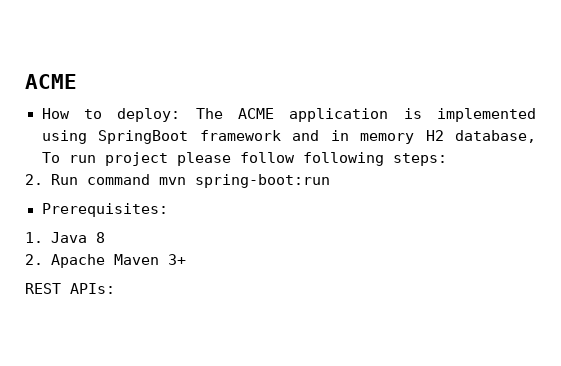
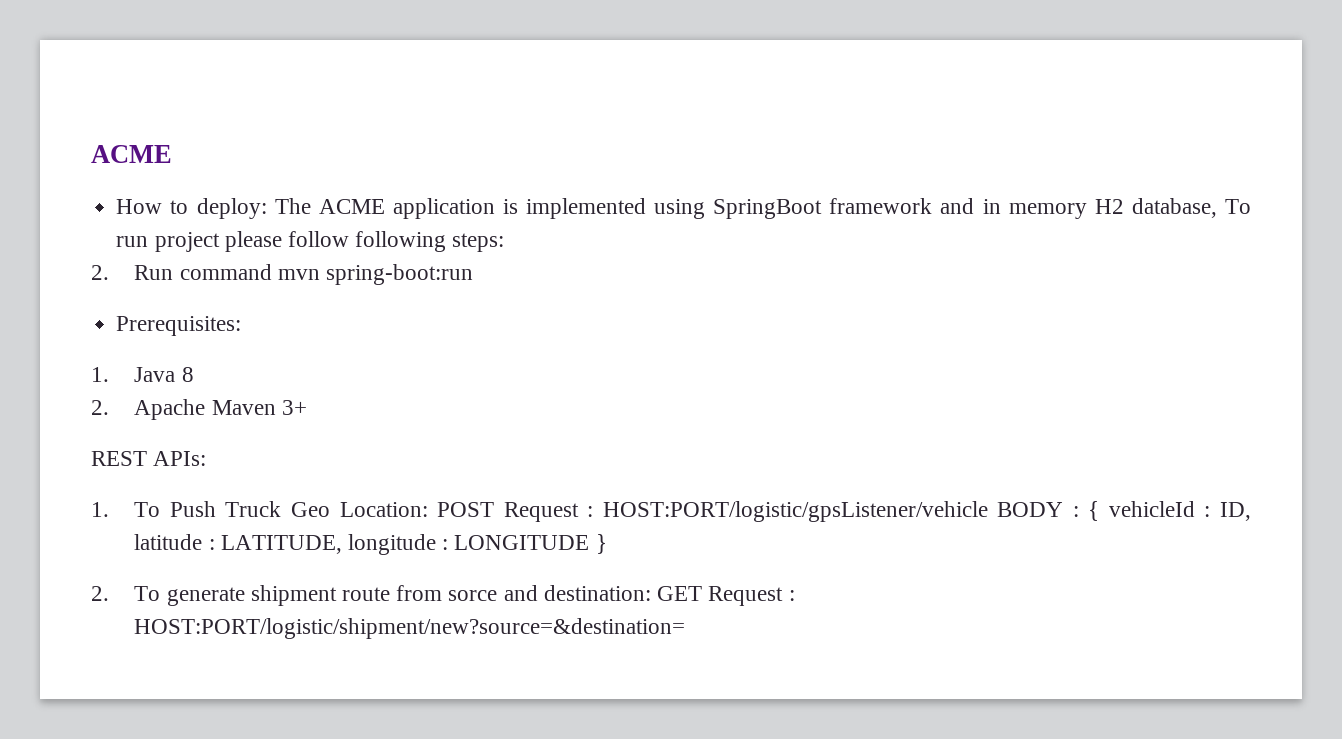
+ 1. To Push Truck Geo Location: POST Request : HOST:PORT/logistic/gpsListener/vehicle BODY : { vehicleId : ID, latitude : LATITUDE, longitude : LONGITUDE }
+ 2. To generate shipment route from sorce and destination: GET Request : HOST:PORT/logistic/shipment/new?source=&destination=

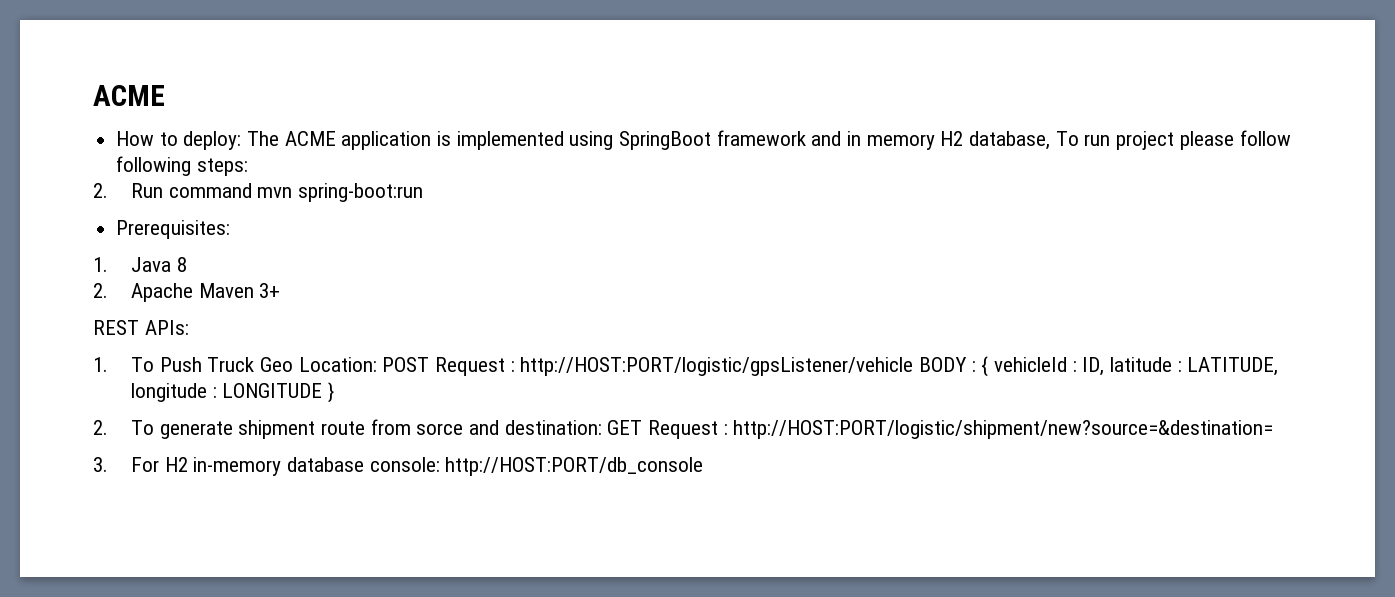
- 1. To Push Truck Geo Location: POST Request : HOST:PORT/logistic/gpsListener/vehicle BODY : { vehicleId : ID, latitude : LATITUDE, longitude : LONGITUDE }
+ 1. To Push Truck Geo Location: POST Request : http://HOST:PORT/logistic/gpsListener/vehicle BODY : { vehicleId : ID, latitude : LATITUDE, longitude : LONGITUDE }
- 2. To generate shipment route from sorce and destination: GET Request : HOST:PORT/logistic/shipment/new?source=&destination=
+ 2. To generate shipment route from sorce and destination: GET Request : http://HOST:PORT/logistic/shipment/new?source=&destination=
+ 3. For H2 in-memory database console: http://HOST:PORT/db_console

